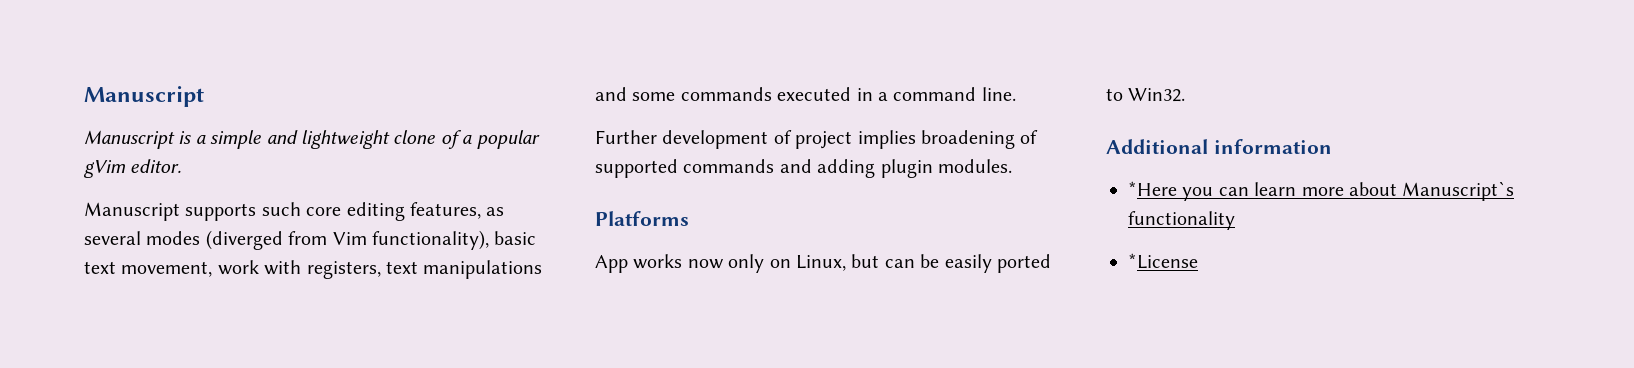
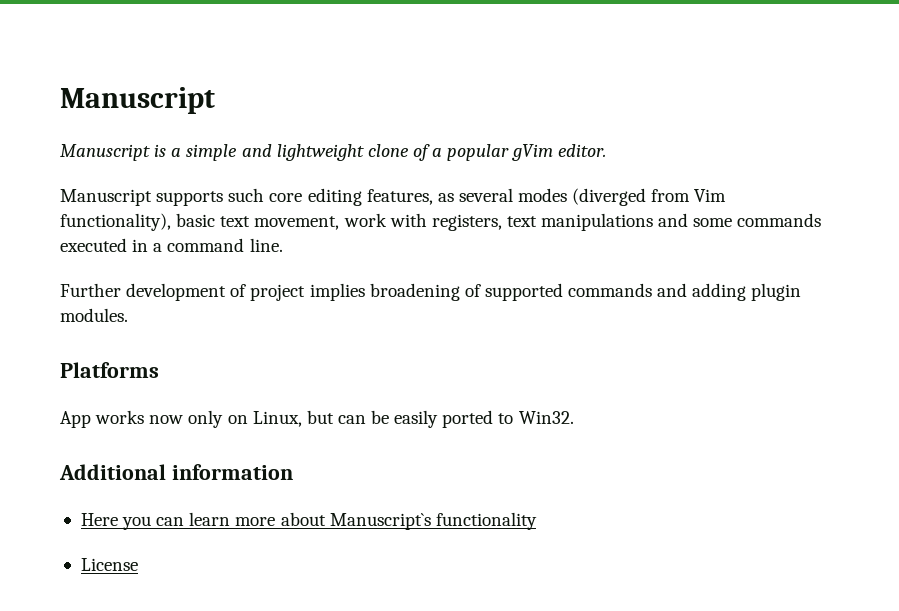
- *Here you can learn more about Manuscript`s functionality
+ Here you can learn more about Manuscript`s functionality
- *License
+ License

